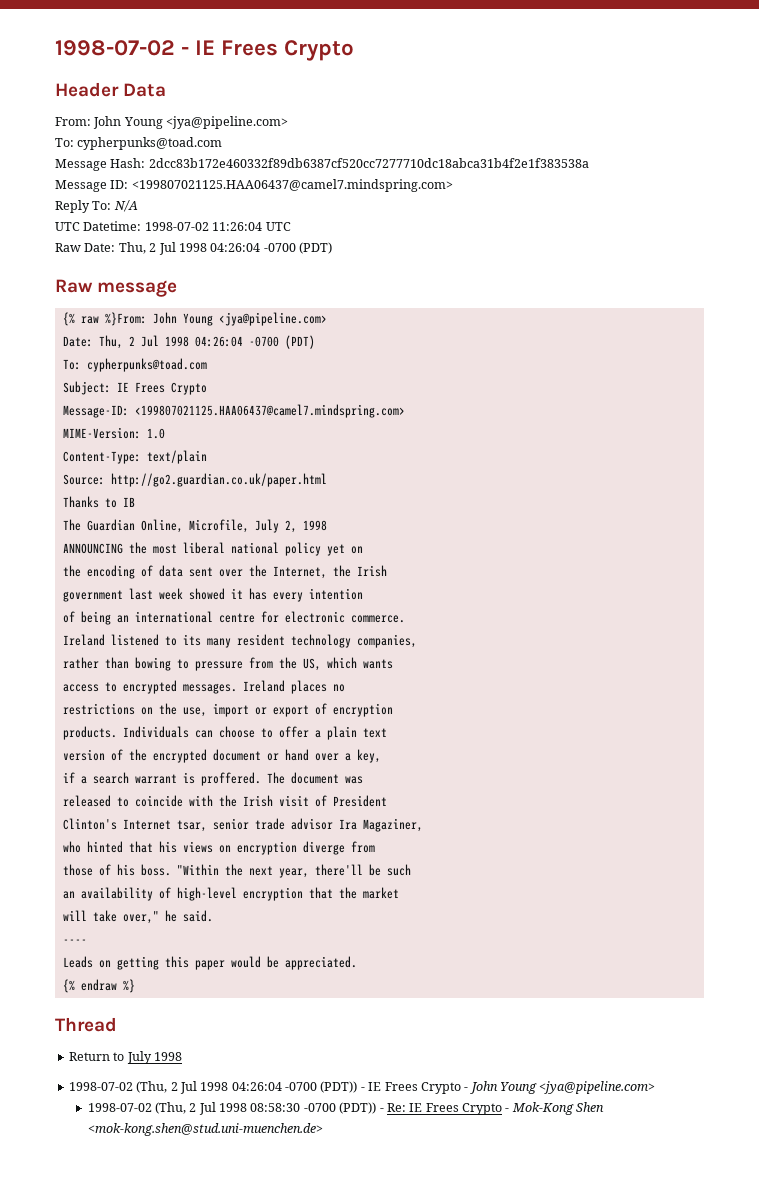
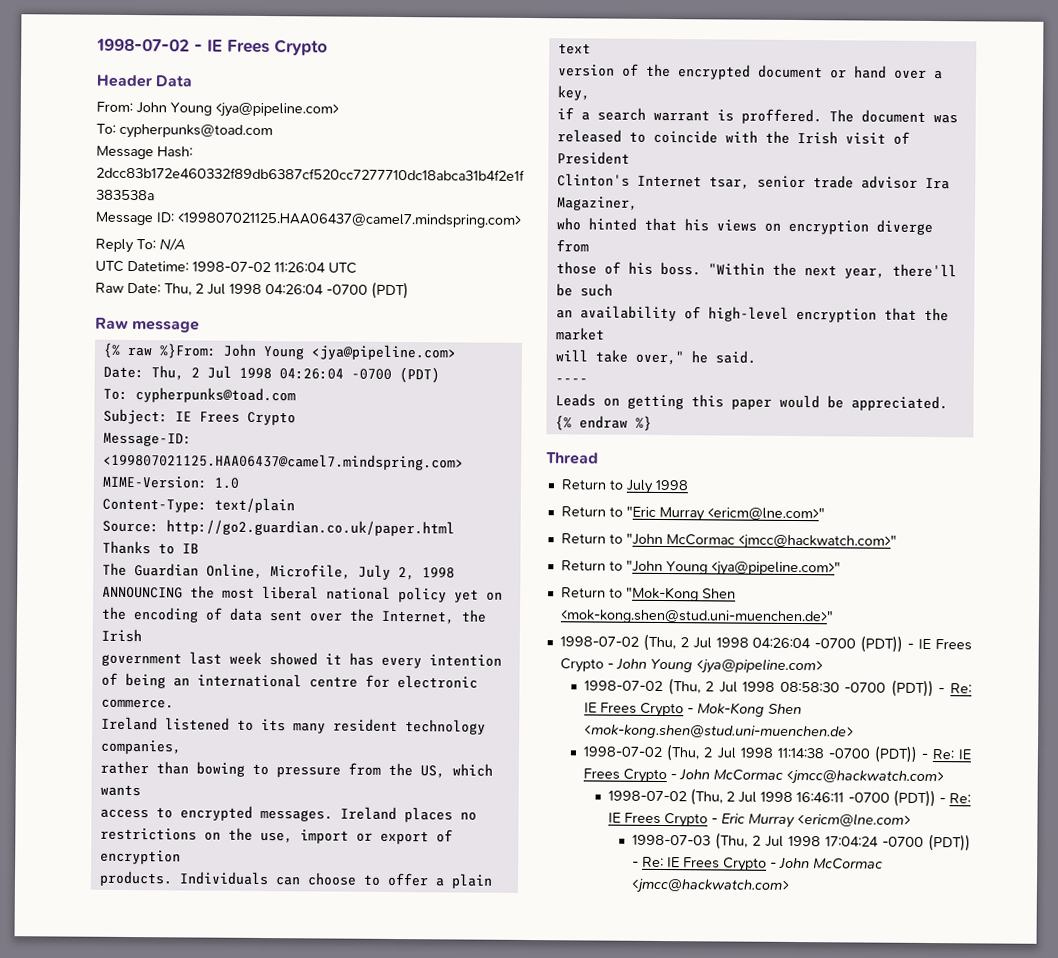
+ Return to "Eric Murray <ericm@lne.com>"
+ Return to "John McCormac <jmcc@hackwatch.com>"
+ Return to "John Young <jya@pipeline.com>"
+ Return to "Mok-Kong Shen <mok-kong.shen@stud.uni-muenchen.de>"
+ 1998-07-02 (Thu, 2 Jul 1998 11:14:38 -0700 (PDT)) - Re: IE Frees Crypto - John McCormac <jmcc@hackwatch.com>
+ 1998-07-02 (Thu, 2 Jul 1998 16:46:11 -0700 (PDT)) - Re: IE Frees Crypto - Eric Murray <ericm@lne.com>
+ 1998-07-03 (Thu, 2 Jul 1998 17:04:24 -0700 (PDT)) - Re: IE Frees Crypto - John McCormac <jmcc@hackwatch.com>

